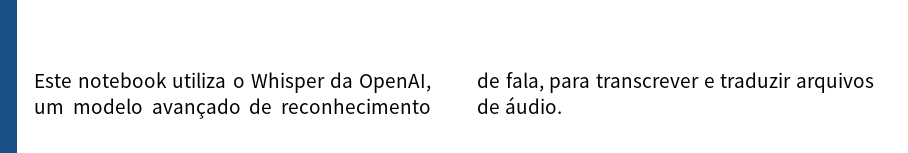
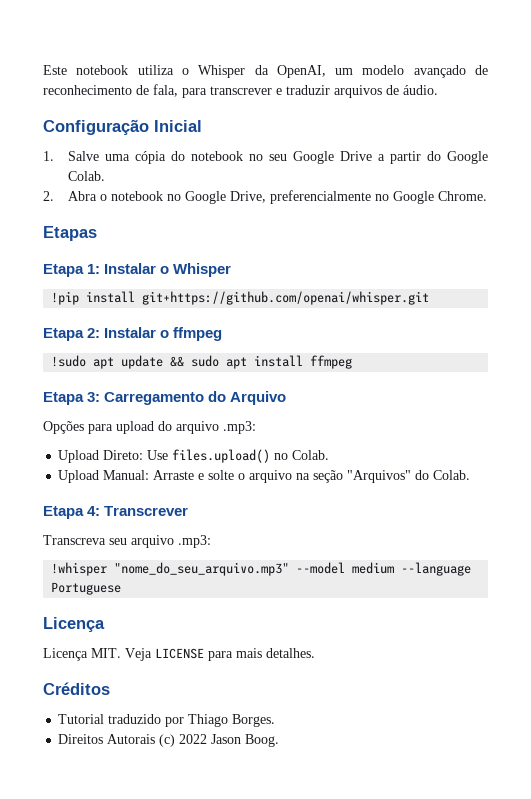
+ Configuração Inicial
+ 1. Salve uma cópia do notebook no seu Google Drive a partir do Google Colab.
+ 2. Abra o notebook no Google Drive, preferencialmente no Google Chrome.
+ Etapas
+ Etapa 1: Instalar o Whisper
+ !pip install git+https://github.com/openai/whisper.git
+ Etapa 2: Instalar o ffmpeg
+ !sudo apt update && sudo apt install ffmpeg
+ Etapa 3: Carregamento do Arquivo
+ Opções para upload do arquivo .mp3:
+ Upload Direto: Use files.upload() no Colab.
+ Upload Manual: Arraste e solte o arquivo na seção "Arquivos" do Colab.
+ Etapa 4: Transcrever
+ Transcreva seu arquivo .mp3:
+ !whisper "nome_do_seu_arquivo.mp3" --model medium --language Portuguese
+ Licença
+ Licença MIT. Veja LICENSE para mais detalhes.
+ Créditos
+ Tutorial traduzido por Thiago Borges.
+ Direitos Autorais (c) 2022 Jason Boog.

